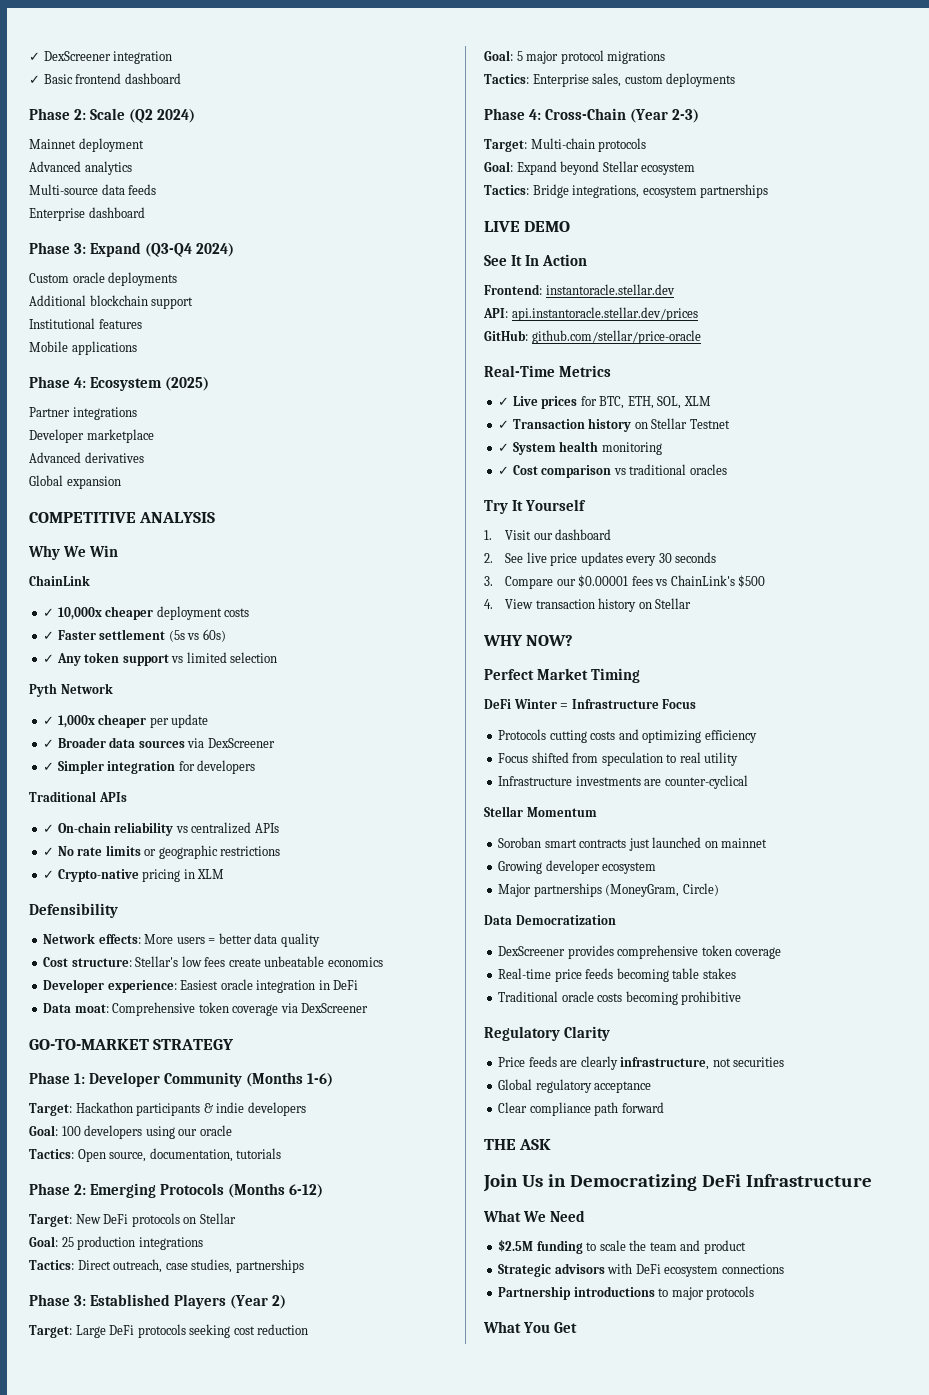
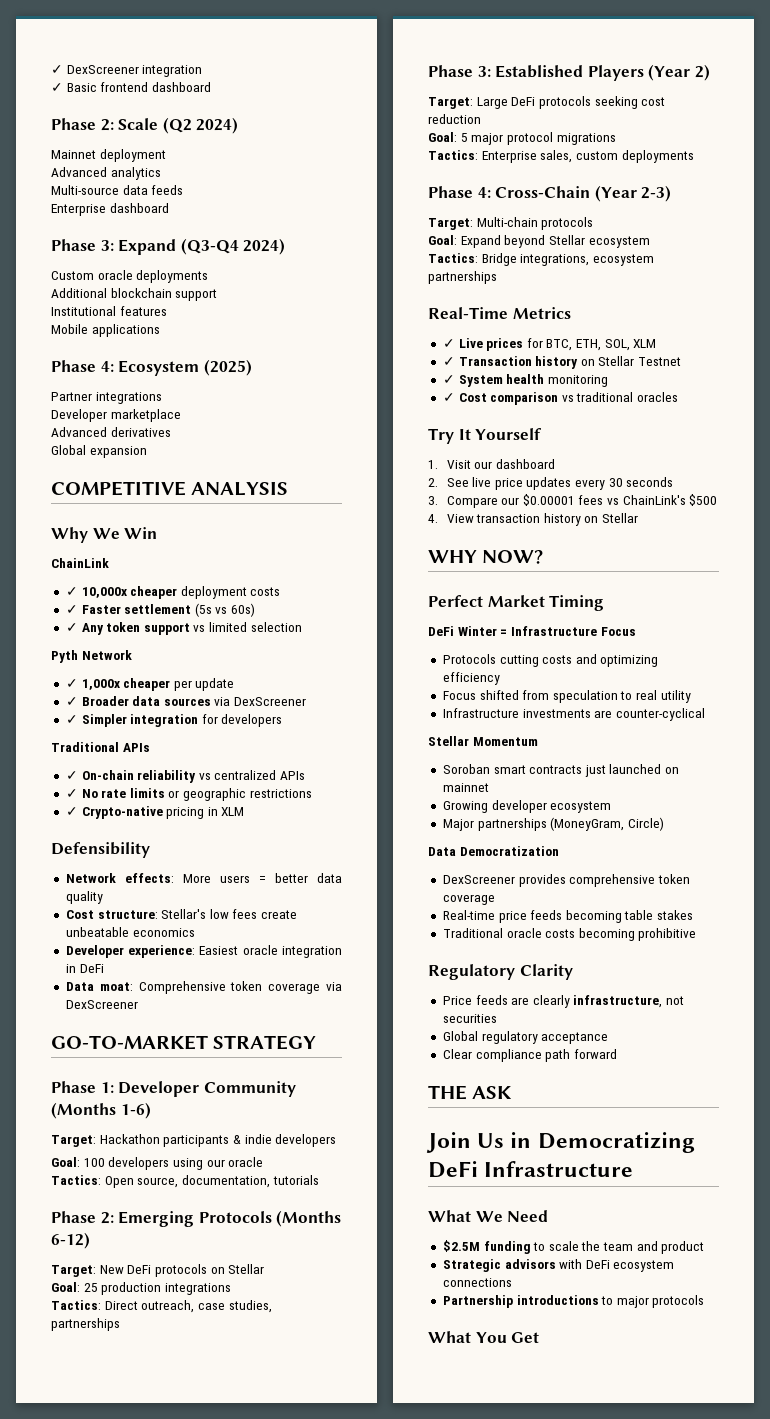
- LIVE DEMO
- See It In Action
- Frontend: instantoracle.stellar.dev
- API: api.instantoracle.stellar.dev/prices
- GitHub: github.com/stellar/price-oracle

